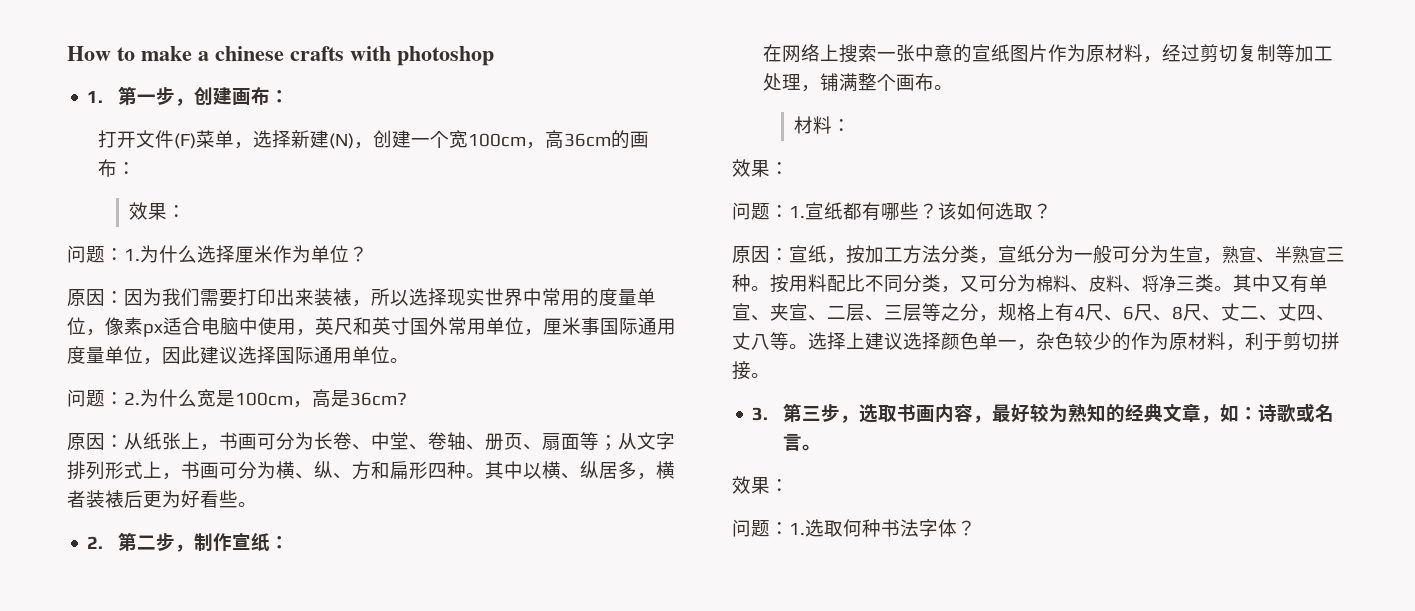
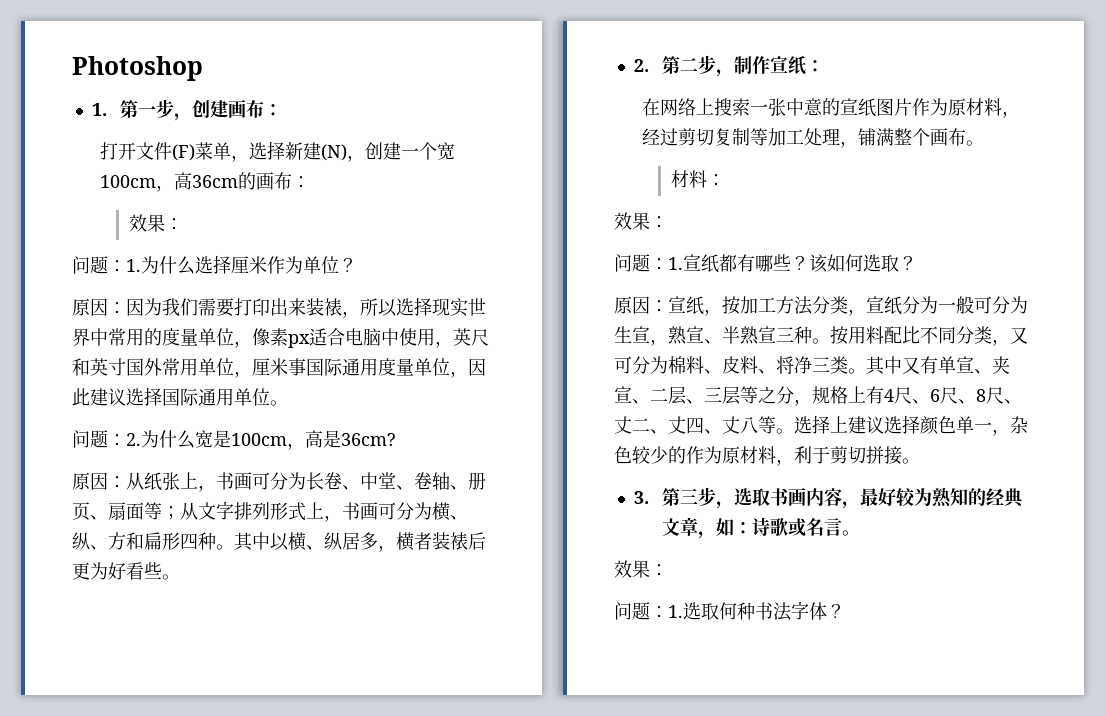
- How to make a chinese crafts with photoshop
+ Photoshop

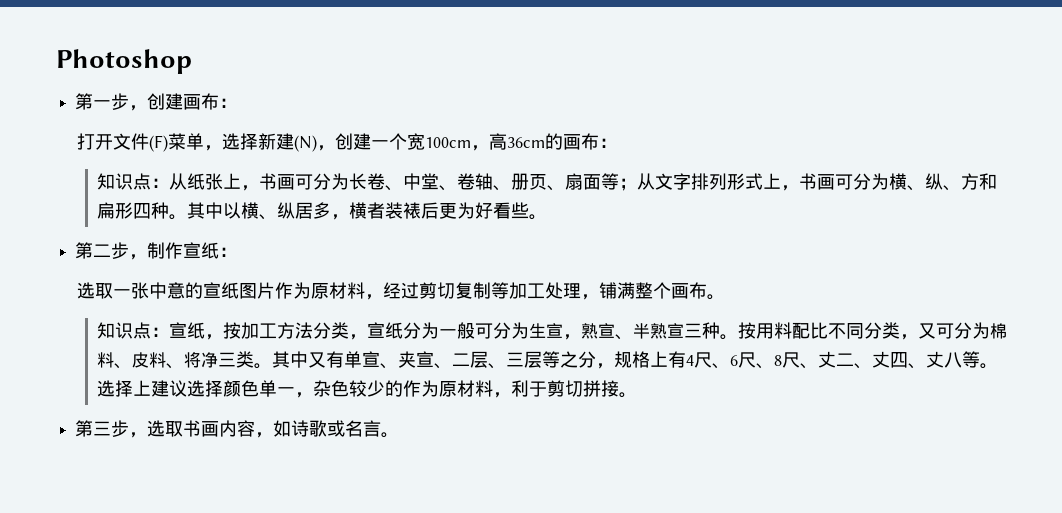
- 1.第一步，创建画布：
+ 第一步，创建画布：
  打开文件(F)菜单，选择新建(N)，创建一个宽100cm，高36cm的画布：
- 效果：
- 问题：1.为什么选择厘米作为单位？
- 原因：因为我们需要打印出来装裱，所以选择现实世界中常用的度量单位，像素px适合电脑中使用，英尺和英寸国外常用单位，厘米事国际通用度量单位，因此建议选择国际通用单位。
- 问题：2.为什么宽是100cm，高是36cm?
- 原因：从纸张上，书画可分为长卷、中堂、卷轴、册页、扇面等；从文字排列形式上，书画可分为横、纵、方和扁形四种。
+ 知识点：从纸张上，书画可分为长卷、中堂、卷轴、册页、扇面等；从文字排列形式上，书画可分为横、纵、方和扁形四种。
- 2.第二步，制作宣纸：
+ 第二步，制作宣纸：
- 在网络上搜索一张中意的宣纸图片作为原材料，经过剪切复制等加工处理，铺满整个画布。
+ 选取一张中意的宣纸图片作为原材料，经过剪切复制等加工处理，铺满整个画布。
- 材料：
- 效果：
- 问题：1.宣纸都有哪些？该如何选取？
- 原因：宣纸，按加工方法分类，宣纸分为一般可分为生宣，熟宣、半熟宣三种。
+ 知识点：宣纸，按加工方法分类，宣纸分为一般可分为生宣，熟宣、半熟宣三种。
- 3.第三步，选取书画内容，最好较为熟知的经典文章，如：诗歌或名言。
- 效果：
- 问题：1.选取何种书法字体？
+ 第三步，选取书画内容，如诗歌或名言。

